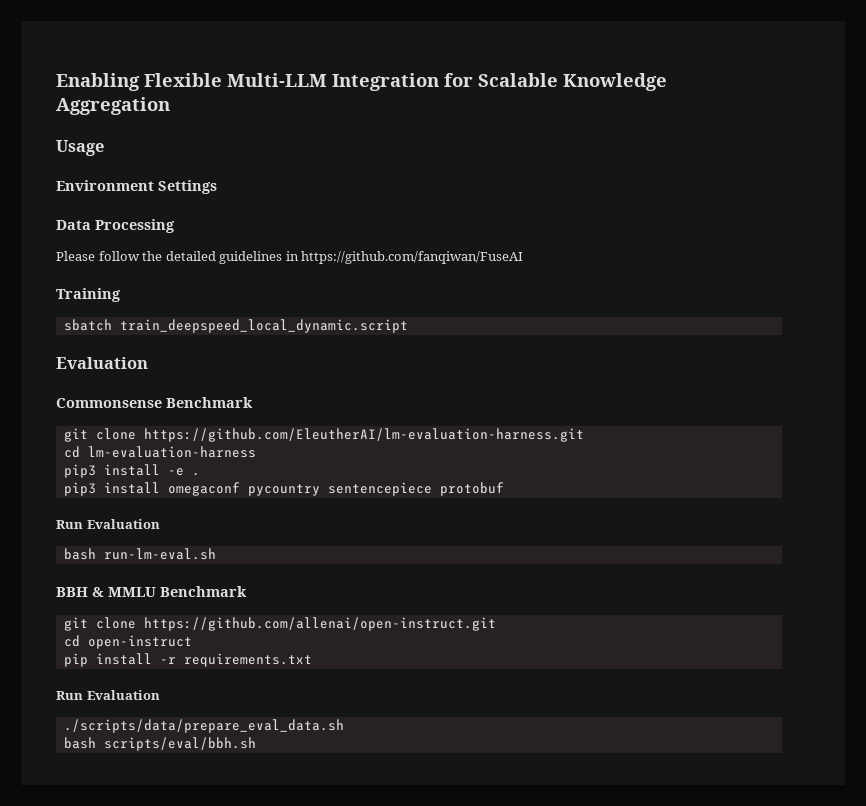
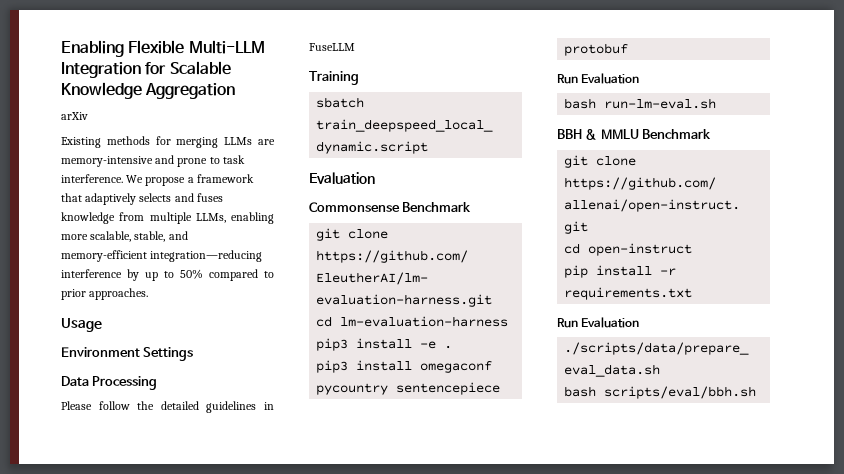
+ arXiv
+ Existing methods for merging LLMs are memory-intensive and prone to task interference. We propose a framework that adaptively selects and fuses knowledge from multiple LLMs, enabling more scalable, stable, and memory-efficient integration—reducing interference by up to 50% compared to prior approaches.
- Please follow the detailed guidelines in https://github.com/fanqiwan/FuseAI
+ Please follow the detailed guidelines in FuseLLM

